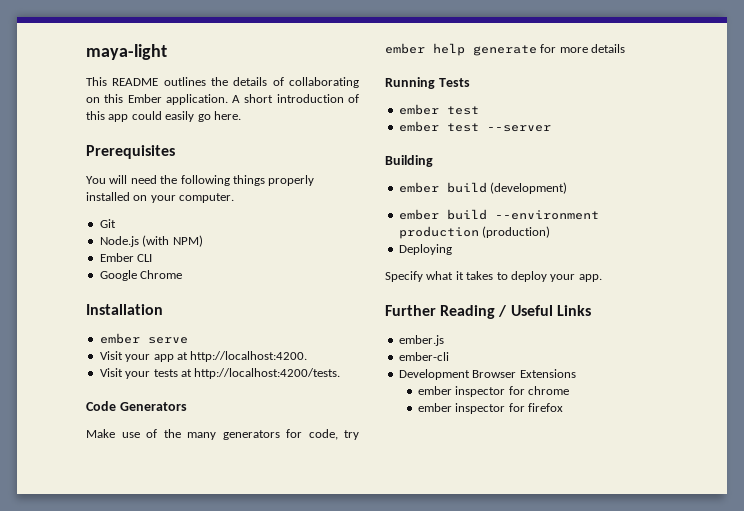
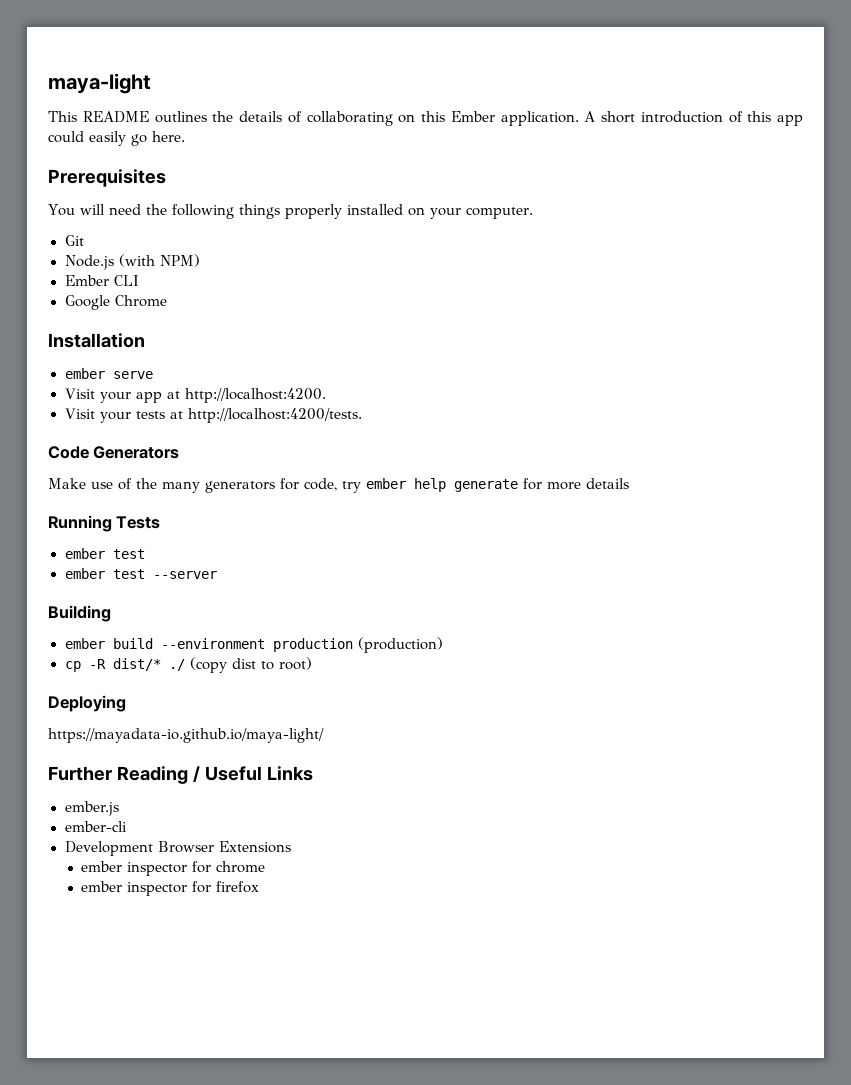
- ember build (development)
+ cp -R dist/* ./ (copy dist to root)
  Deploying
- Specify what it takes to deploy your app.
+ https://mayadata-io.github.io/maya-light/

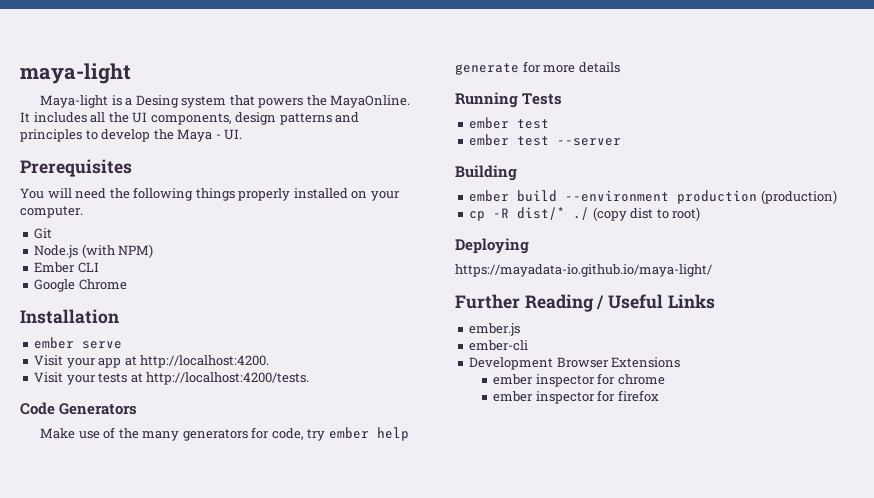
- This README outlines the details of collaborating on this Ember application. A short introduction of this app could easily go here.
+ Maya-light is a Desing system that powers the MayaOnline. It includes all the UI components, design patterns and principles to develop the Maya - UI.

